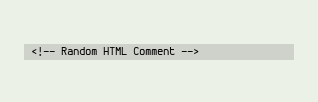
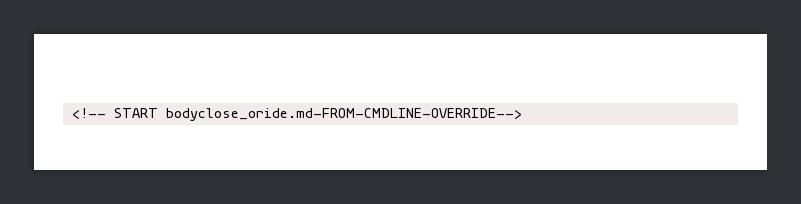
- <!-- Random HTML Comment -->
+ <!-- START bodyclose_oride.md-FROM-CMDLINE-OVERRIDE-->

